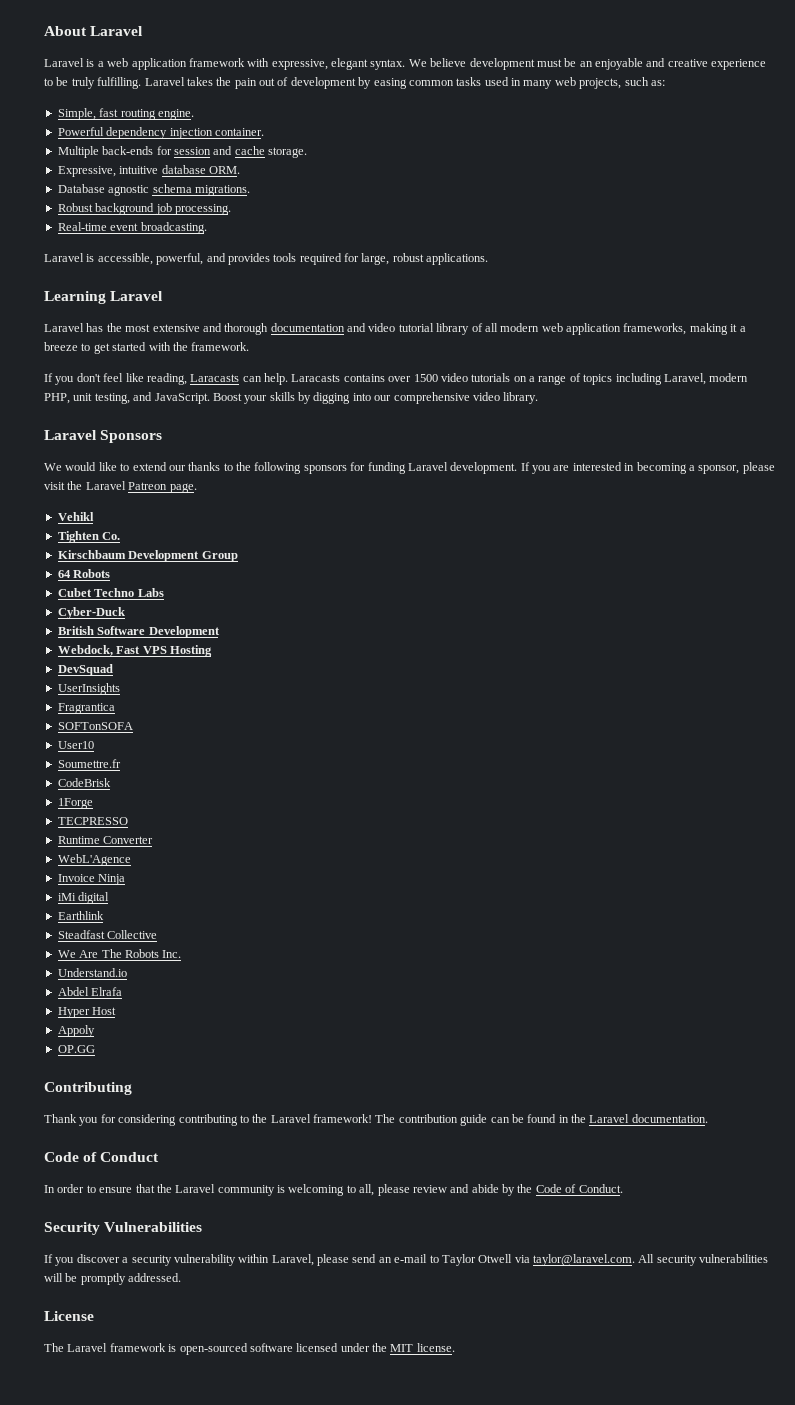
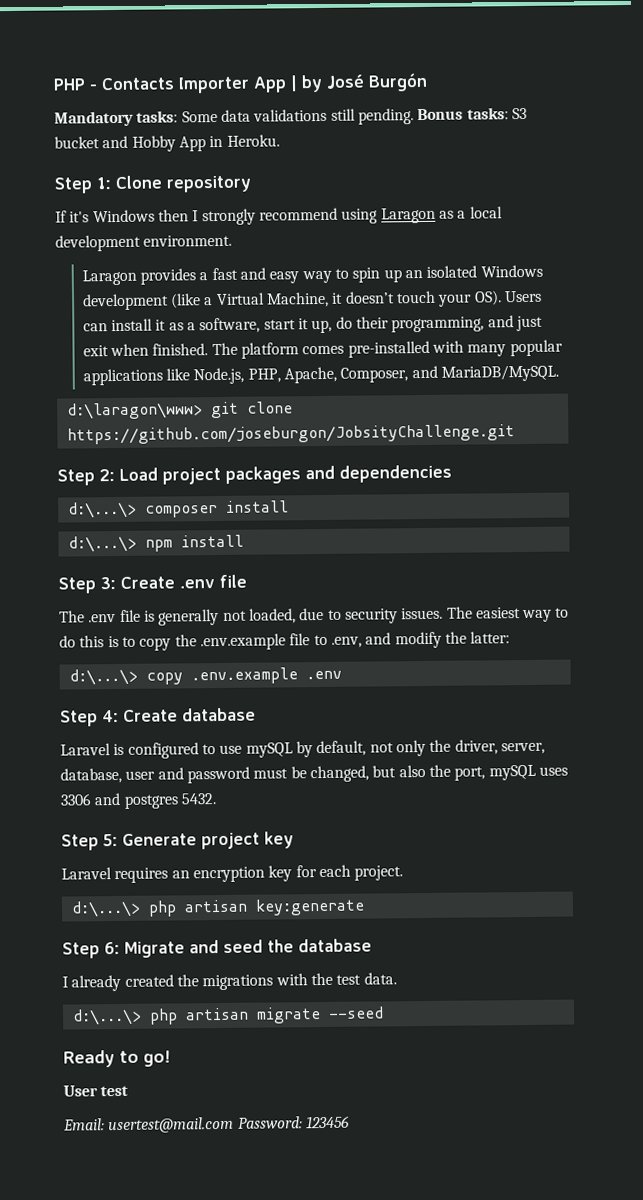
- About Laravel
- Laravel is a web application framework with expressive, elegant syntax. We believe development must be an enjoyable and creative experience to be truly fulfilling. Laravel takes the pain out of development by easing common tasks used in many web projects, such as:
- Simple, fast routing engine.
- Powerful dependency injection container.
- Multiple back-ends for session and cache storage.
- Expressive, intuitive database ORM.
- Database agnostic schema migrations.
- Robust background job processing.
- Real-time event broadcasting.
- Laravel is accessible, powerful, and provides tools required for large, robust applications.
- Learning Laravel
- Laravel has the most extensive and thorough documentation and video tutorial library of all modern web application frameworks, making it a breeze to get started with the framework.
- If you don't feel like reading, Laracasts can help. Laracasts contains over 1500 video tutorials on a range of topics including Laravel, modern PHP, unit testing, and JavaScript. Boost your skills by digging into our comprehensive video library.
- Laravel Sponsors
- We would like to extend our thanks to the following sponsors for funding Laravel development. If you are interested in becoming a sponsor, please visit the Laravel Patreon page.
- Vehikl
- Tighten Co.
- Kirschbaum Development Group
- 64 Robots
- Cubet Techno Labs
- Cyber-Duck
- British Software Development
- Webdock, Fast VPS Hosting
- DevSquad
- UserInsights
- Fragrantica
- SOFTonSOFA
- User10
- Soumettre.fr
- CodeBrisk
- 1Forge
- TECPRESSO
- Runtime Converter
- WebL'Agence
- Invoice Ninja
- iMi digital
- Earthlink
- Steadfast Collective
- We Are The Robots Inc.
- Understand.io
- Abdel Elrafa
- Hyper Host
- Appoly
- OP.GG
- Contributing
- Thank you for considering contributing to the Laravel framework! The contribution guide can be found in the Laravel documentation.
- Code of Conduct
- In order to ensure that the Laravel community is welcoming to all, please review and abide by the Code of Conduct.
- Security Vulnerabilities
- If you discover a security vulnerability within Laravel, please send an e-mail to Taylor Otwell via taylor@laravel.com. All security vulnerabilities will be promptly addressed.
- License
- The Laravel framework is open-sourced software licensed under the MIT license.
+ PHP - Contacts Importer App | by José Burgón
+ Mandatory tasks: Some data validations still pending. Bonus tasks: S3 bucket and Hobby App in Heroku.
+ Step 1: Clone repository
+ If it's Windows then I strongly recommend using Laragon as a local development environment.
+ Laragon provides a fast and easy way to spin up an isolated Windows development (like a Virtual Machine, it doesn’t touch your OS). Users can install it as a software, start it up, do their programming, and just exit when finished. The platform comes pre-installed with many popular applications like Node.js, PHP, Apache, Composer, and MariaDB/MySQL.
+ d:\laragon\www> git clone https://github.com/joseburgon/JobsityChallenge.git
+ Step 2: Load project packages and dependencies
+ d:\...\> composer install
+ d:\...\> npm install
+ Step 3: Create .env file
+ The .env file is generally not loaded, due to security issues. The easiest way to do this is to copy the .env.example file to .env, and modify the latter:
+ d:\...\> copy .env.example .env
+ Step 4: Create database
+ Laravel is configured to use mySQL by default, not only the driver, server, database, user and password must be changed, but also the port, mySQL uses 3306 and postgres 5432.
+ Step 5: Generate project key
+ Laravel requires an encryption key for each project.
+ d:\...\> php artisan key:generate
+ Step 6: Migrate and seed the database
+ I already created the migrations with the test data.
+ d:\...\> php artisan migrate --seed
+ Ready to go!
+ User test
+ Email: usertest@mail.com Password: 123456

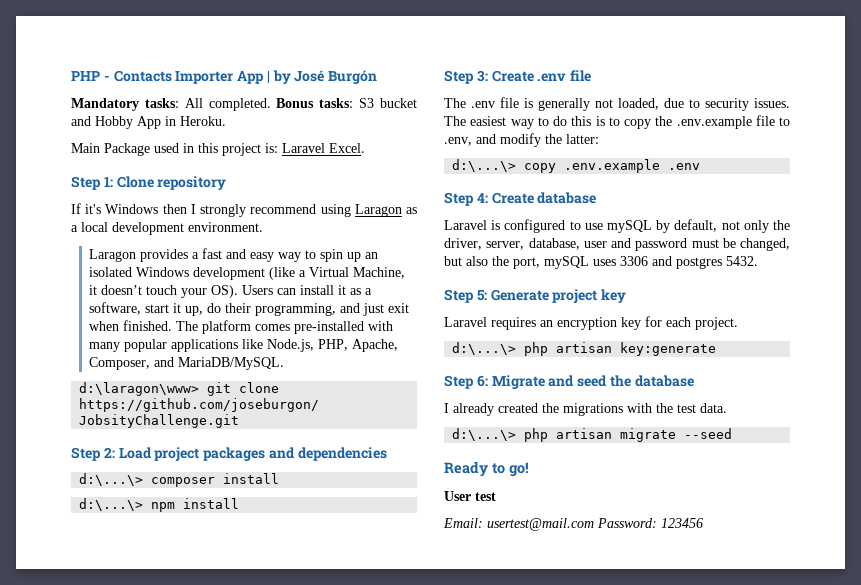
- Mandatory tasks: Some data validations still pending.
+ Mandatory tasks: All completed.
+ Main Package used in this project is: Laravel Excel.

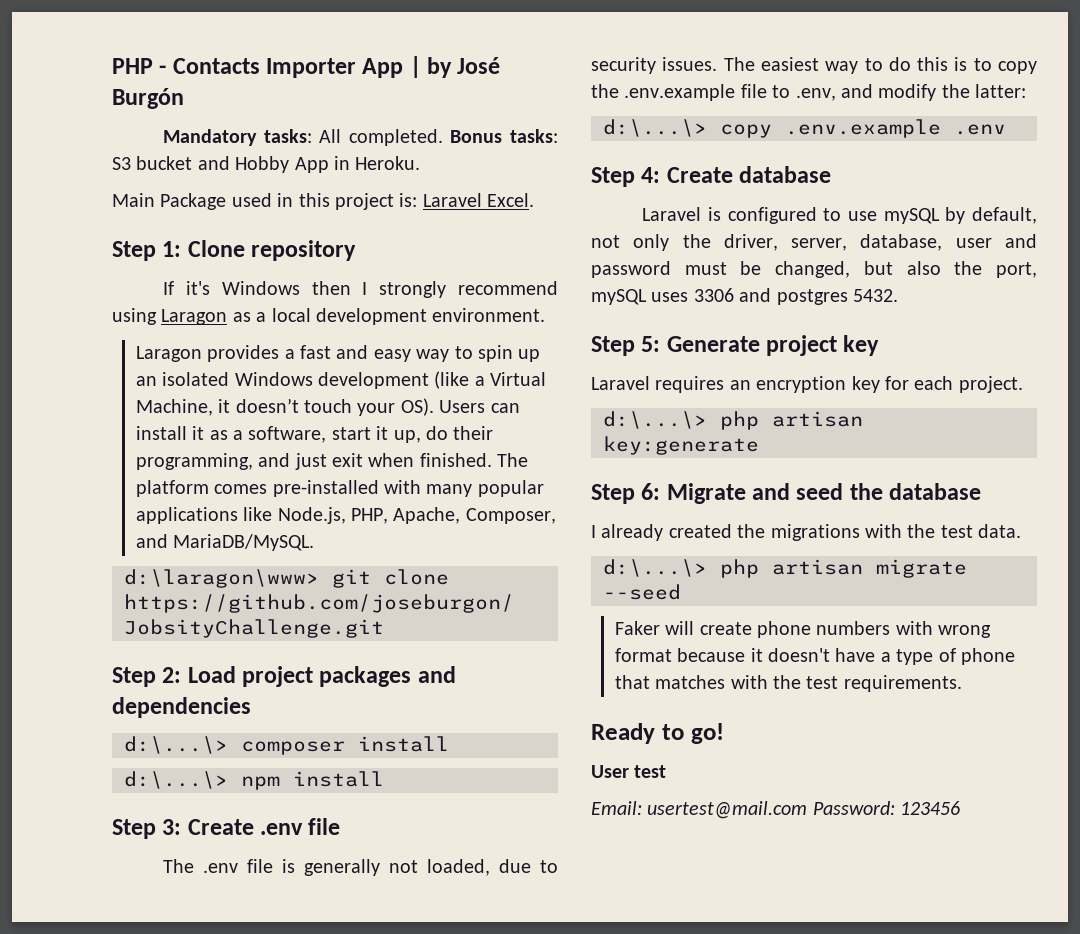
+ Faker will create phone numbers with wrong format because it doesn't have a type of phone that matches with the test requirements.

